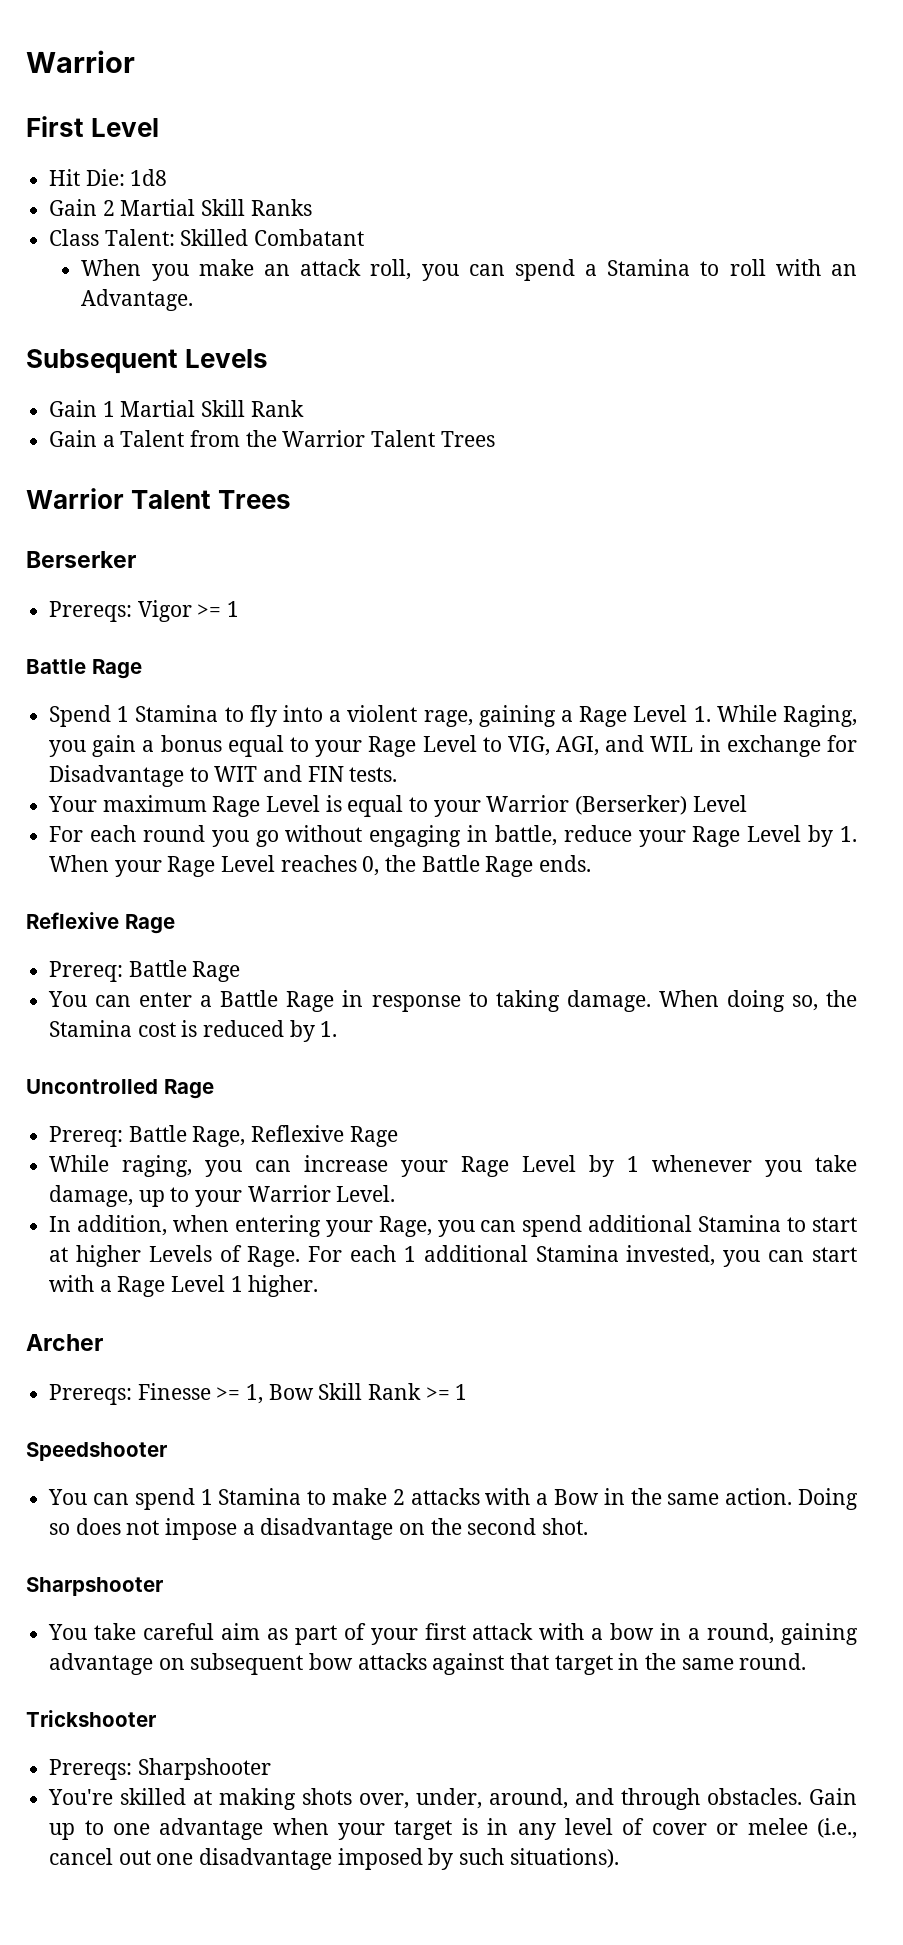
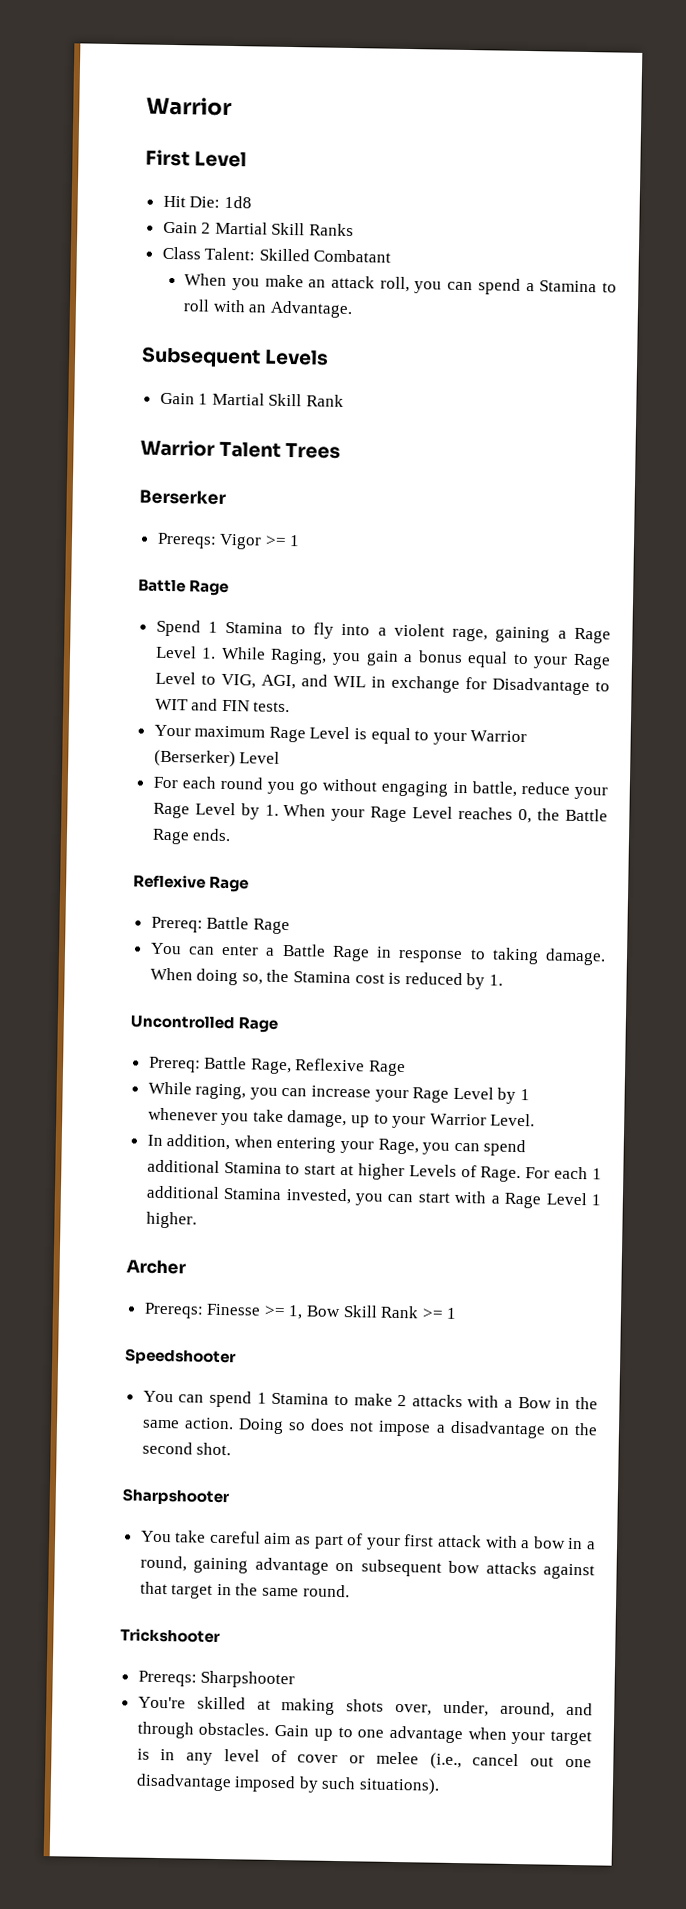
- Gain a Talent from the Warrior Talent Trees

